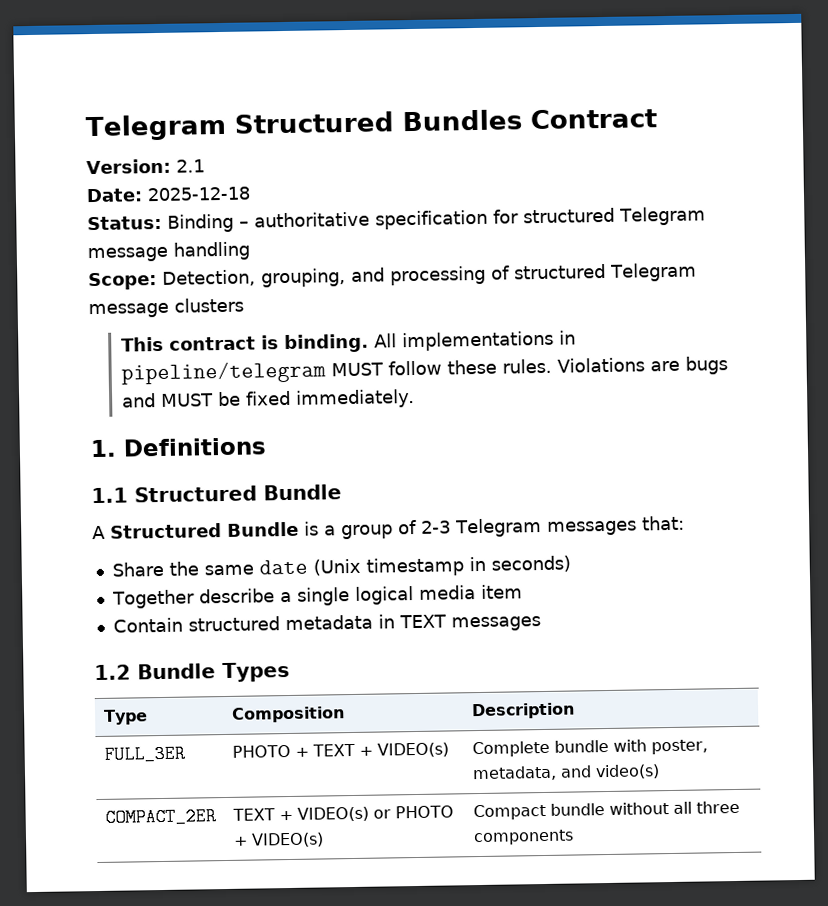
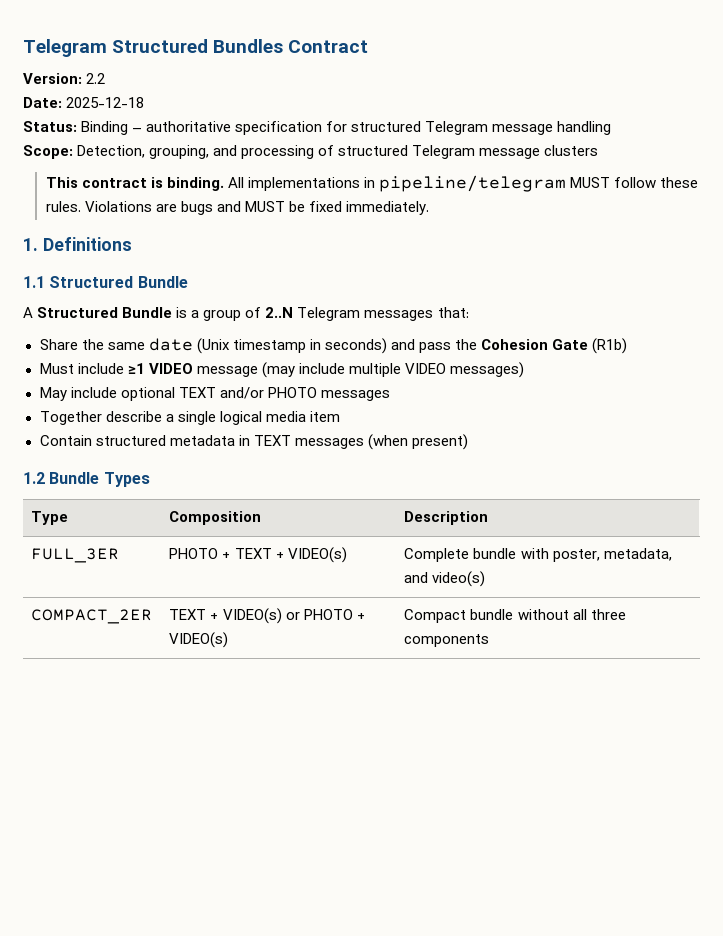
- Version: 2.1
+ Version: 2.2
- A Structured Bundle is a group of 2-3 Telegram messages that:
+ A Structured Bundle is a group of 2..N Telegram messages that:
- Share the same date (Unix timestamp in seconds)
+ Share the same date (Unix timestamp in seconds) and pass the Cohesion Gate (R1b)
+ Must include ≥1 VIDEO message (may include multiple VIDEO messages)
+ May include optional TEXT and/or PHOTO messages
- Contain structured metadata in TEXT messages
+ Contain structured metadata in TEXT messages (when present)

